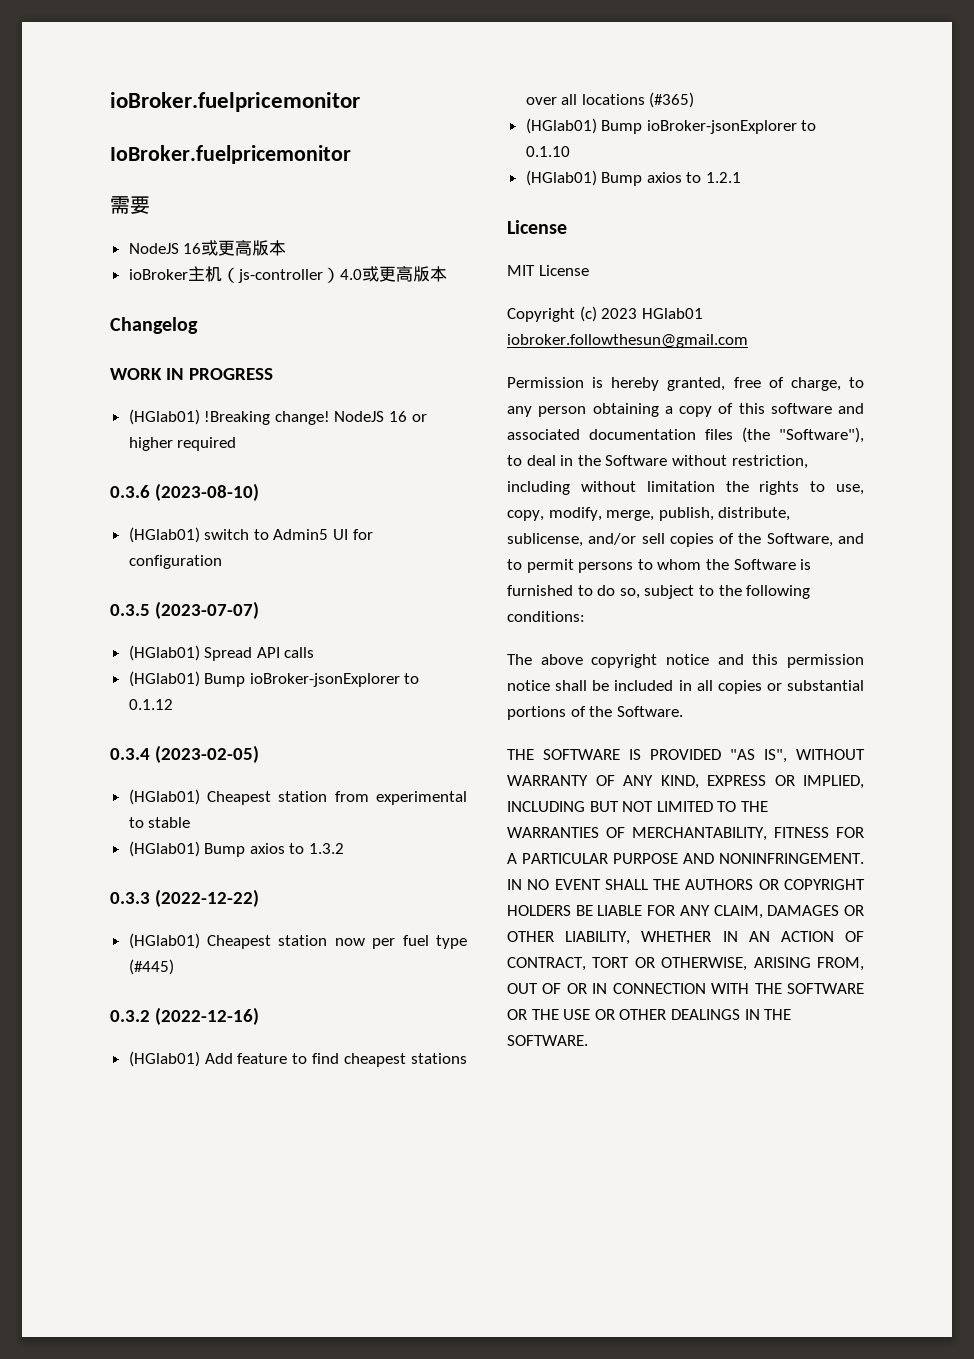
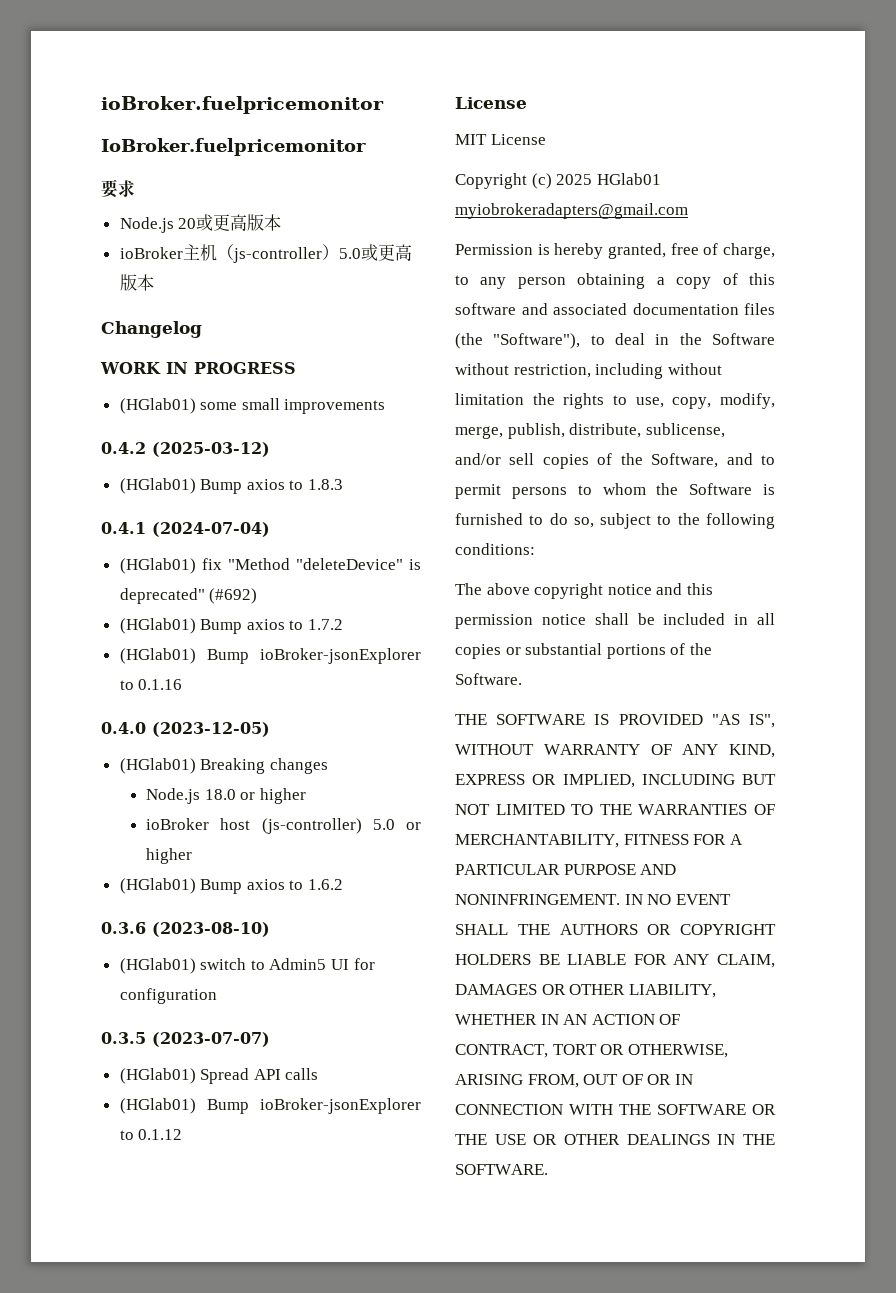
- 需要
- NodeJS 16或更高版本
+ 要求
+ Node.js 20或更高版本
- ioBroker主机（js-controller）4.0或更高版本
+ ioBroker主机（js-controller）5.0或更高版本
- (HGlab01) !Breaking change! NodeJS 16 or higher required
+ (HGlab01) some small improvements
+ 0.4.2 (2025-03-12)
+ (HGlab01) Bump axios to 1.8.3
+ 0.4.1 (2024-07-04)
+ (HGlab01) fix "Method "deleteDevice" is deprecated" (#692)
+ (HGlab01) Bump axios to 1.7.2
+ (HGlab01) Bump ioBroker-jsonExplorer to 0.1.16
+ 0.4.0 (2023-12-05)
+ (HGlab01) Breaking changes
+ Node.js 18.0 or higher
+ ioBroker host (js-controller) 5.0 or higher
+ (HGlab01) Bump axios to 1.6.2
- 0.3.4 (2023-02-05)
- (HGlab01) Cheapest station from experimental to stable
- (HGlab01) Bump axios to 1.3.2
- 0.3.3 (2022-12-22)
- (HGlab01) Cheapest station now per fuel type (#445)
- 0.3.2 (2022-12-16)
- (HGlab01) Add feature to find cheapest stations over all locations (#365)
- (HGlab01) Bump ioBroker-jsonExplorer to 0.1.10
- (HGlab01) Bump axios to 1.2.1
- Copyright (c) 2023 HGlab01 iobroker.followthesun@gmail.com
+ Copyright (c) 2025 HGlab01 myiobrokeradapters@gmail.com

